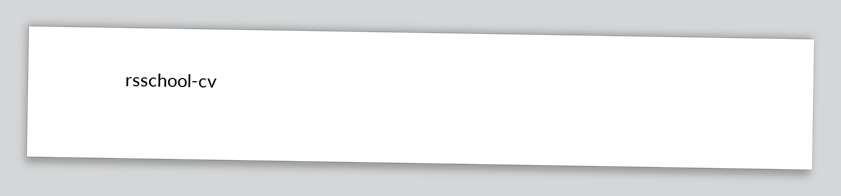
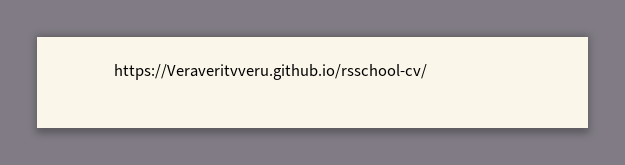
- rsschool-cv
+ https://Veraveritvveru.github.io/rsschool-cv/

